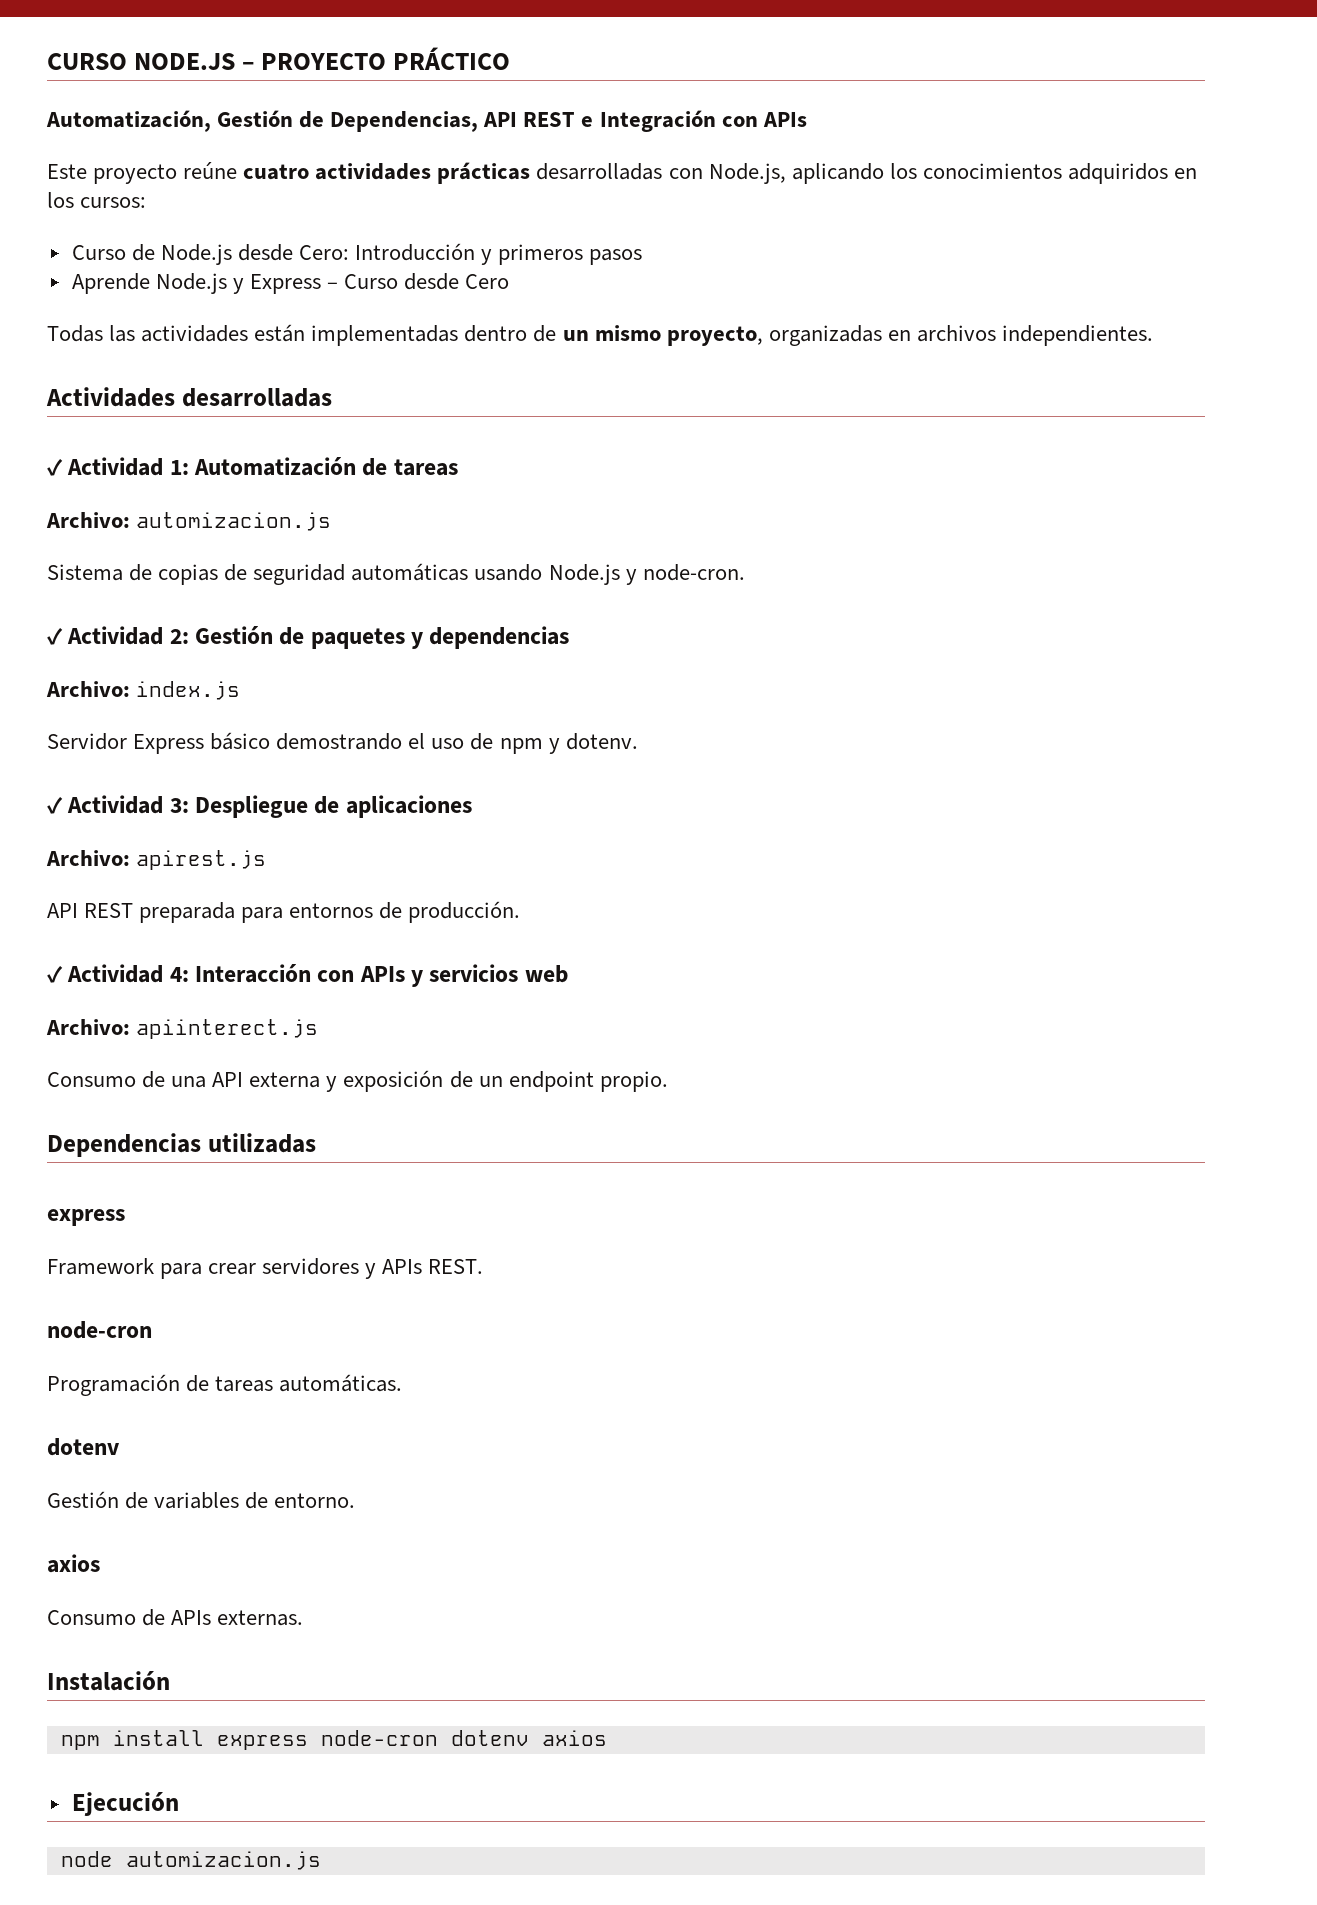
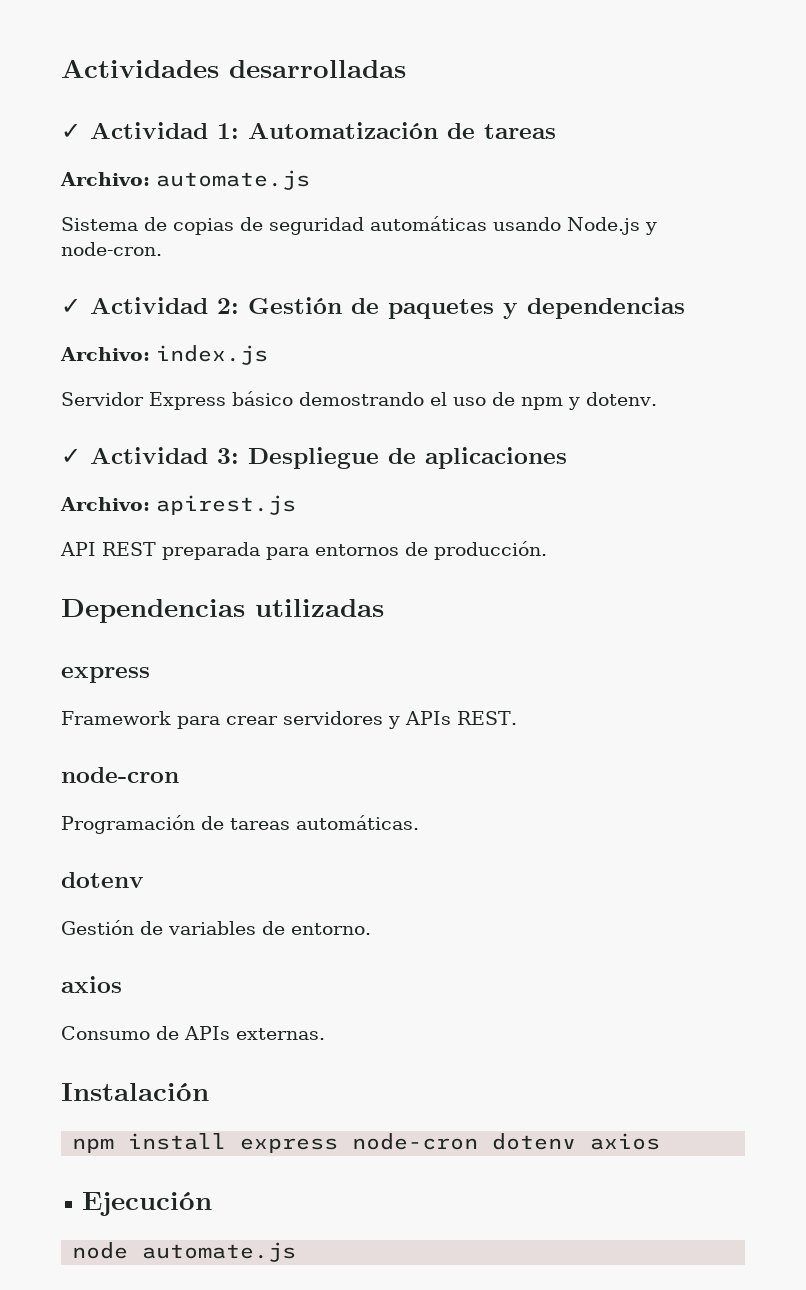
- CURSO NODE.JS – PROYECTO PRÁCTICO
- Automatización, Gestión de Dependencias, API REST e Integración con APIs
- Este proyecto reúne cuatro actividades prácticas desarrolladas con Node.js, aplicando los conocimientos adquiridos en los cursos:
- Curso de Node.js desde Cero: Introducción y primeros pasos
- Aprende Node.js y Express – Curso desde Cero
- Todas las actividades están implementadas dentro de un mismo proyecto, organizadas en archivos independientes.
- Archivo: automizacion.js
+ Archivo: automate.js
- ✓ Actividad 4: Interacción con APIs y servicios web
- Archivo: apiinterect.js
- Consumo de una API externa y exposición de un endpoint propio.
- node automizacion.js
+ node automate.js

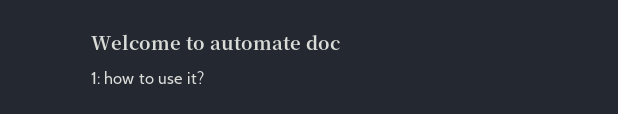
- Actividades desarrolladas
- ✓ Actividad 1: Automatización de tareas
- Archivo: automate.js
- Sistema de copias de seguridad automáticas usando Node.js y node-cron.
- ✓ Actividad 2: Gestión de paquetes y dependencias
- Archivo: index.js
- Servidor Express básico demostrando el uso de npm y dotenv.
- ✓ Actividad 3: Despliegue de aplicaciones
- Archivo: apirest.js
- API REST preparada para entornos de producción.
- Dependencias utilizadas
- express
- Framework para crear servidores y APIs REST.
- node-cron
- Programación de tareas automáticas.
- dotenv
- Gestión de variables de entorno.
- axios
- Consumo de APIs externas.
- Instalación
- npm install express node-cron dotenv axios
- Ejecución
- node automate.js
+ Welcome to automate doc
+ 1: how to use it?

